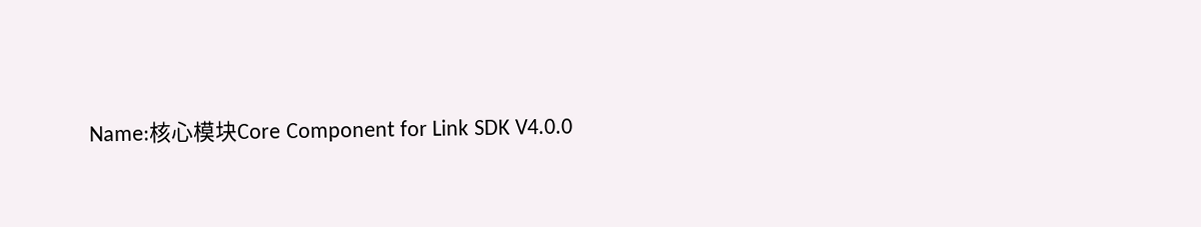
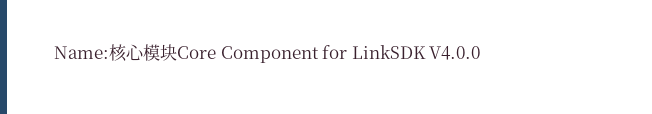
- Name:核心模块Core Component for Link SDK V4.0.0
+ Name:核心模块Core Component for LinkSDK V4.0.0

